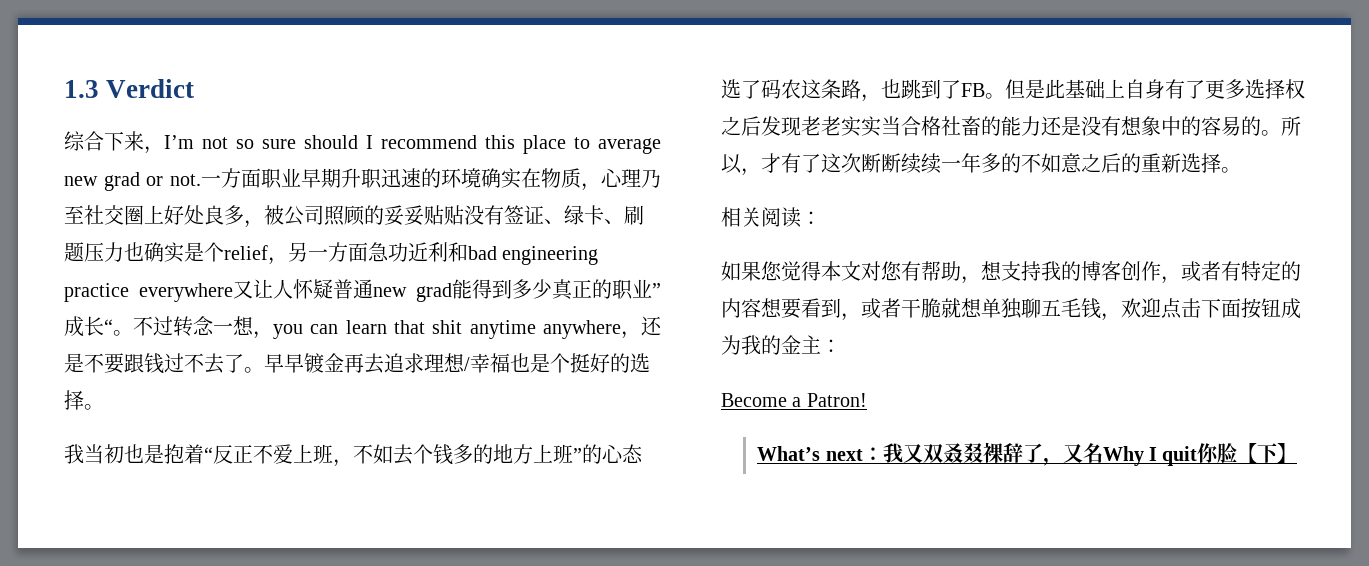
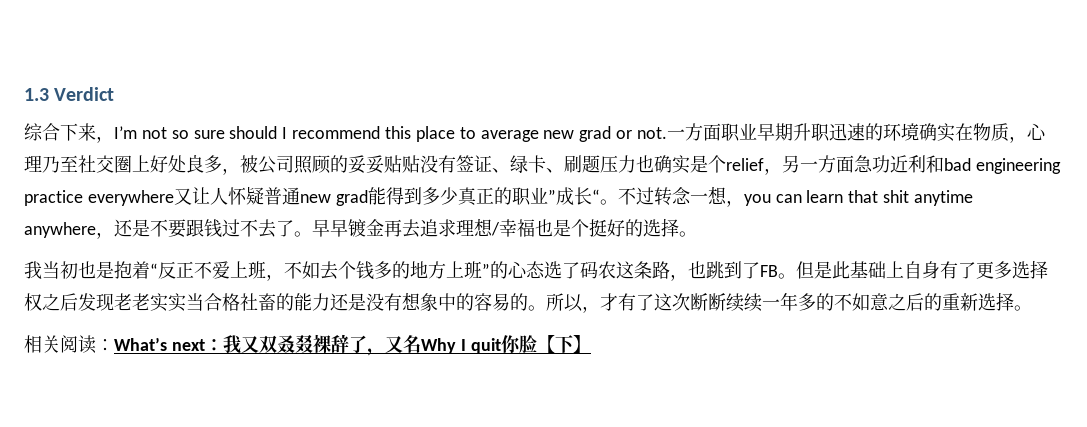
- 相关阅读：
- 如果您觉得本文对您有帮助，想支持我的博客创作，或者有特定的内容想要看到，或者干脆就想单独聊五毛钱，欢迎点击下面按钮成为我的金主：
- Become a Patron!
- What’s next：我又双叒叕裸辞了，又名Why I quit你脸【下】
+ 相关阅读：What’s next：我又双叒叕裸辞了，又名Why I quit你脸【下】

